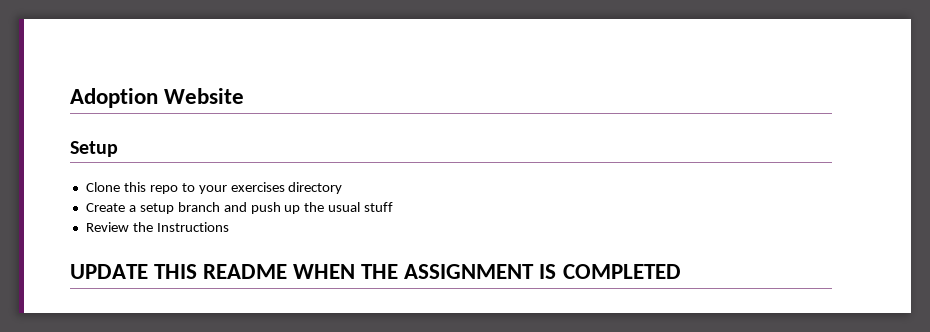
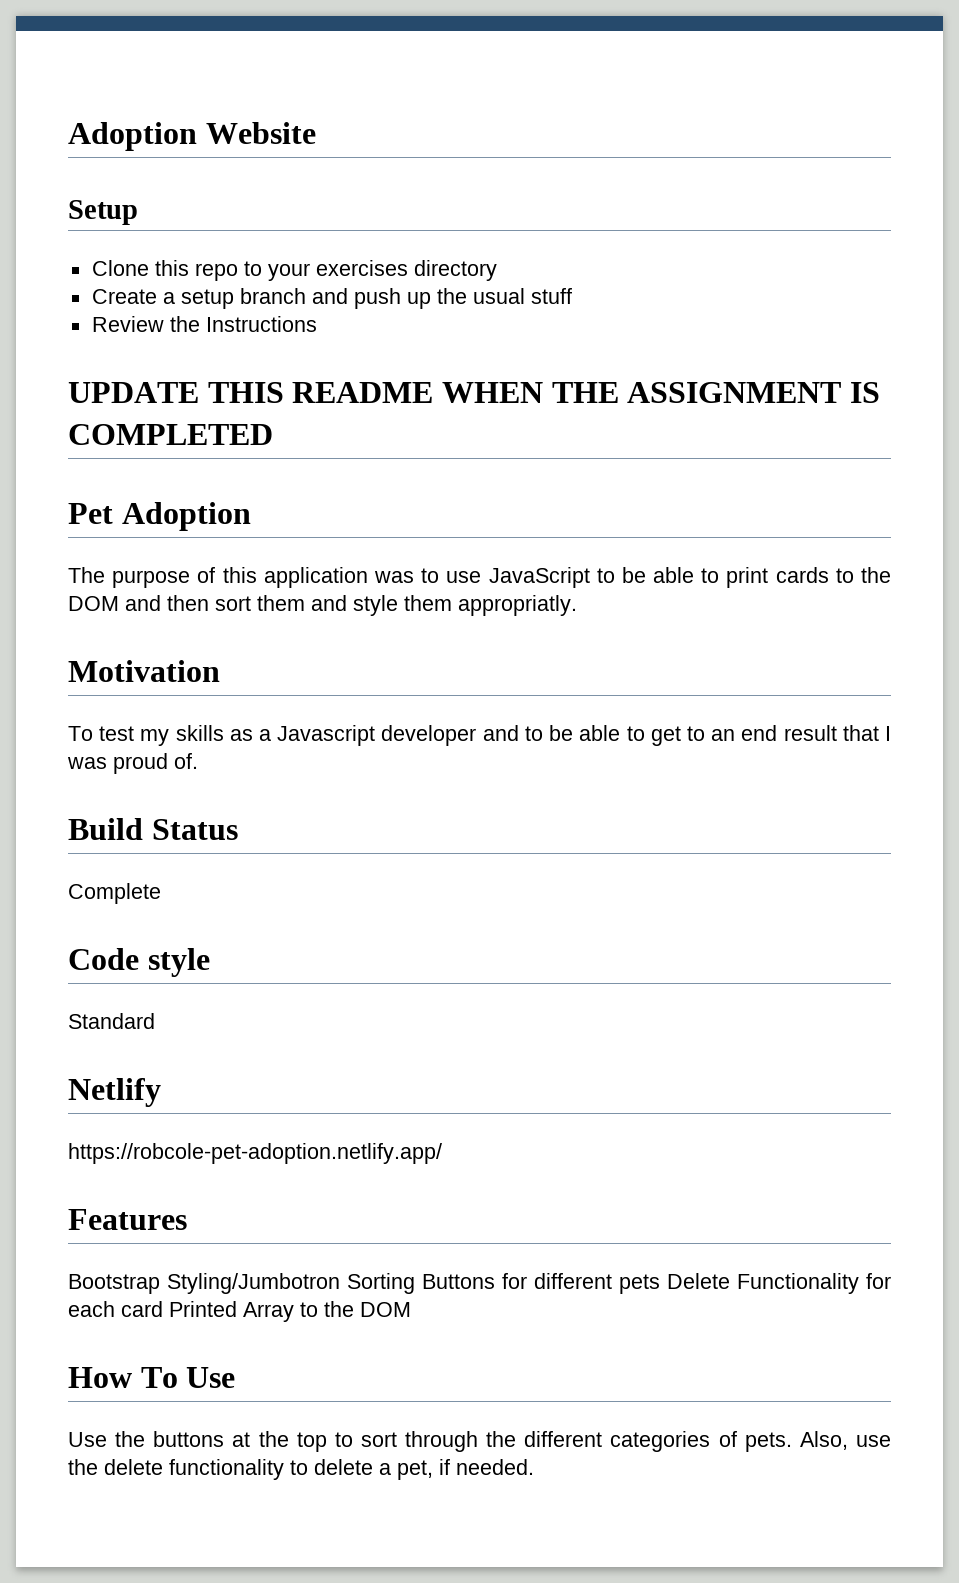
+ Pet Adoption
+ The purpose of this application was to use JavaScript to be able to print cards to the DOM and then sort them and style them appropriatly.
+ Motivation
+ To test my skills as a Javascript developer and to be able to get to an end result that I was proud of.
+ Build Status
+ Complete
+ Code style
+ Standard
+ Netlify
+ https://robcole-pet-adoption.netlify.app/
+ Features
+ Bootstrap Styling/Jumbotron Sorting Buttons for different pets Delete Functionality for each card Printed Array to the DOM
+ How To Use
+ Use the buttons at the top to sort through the different categories of pets. Also, use the delete functionality to delete a pet, if needed.

